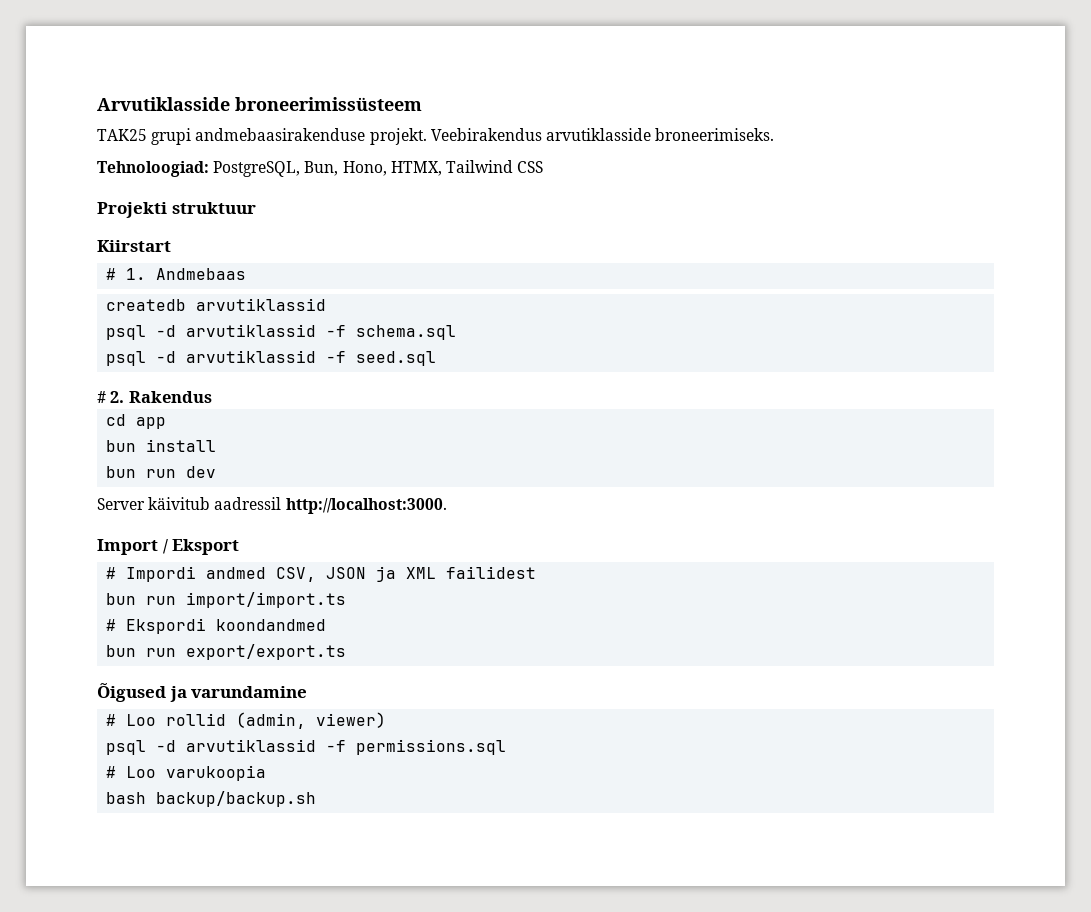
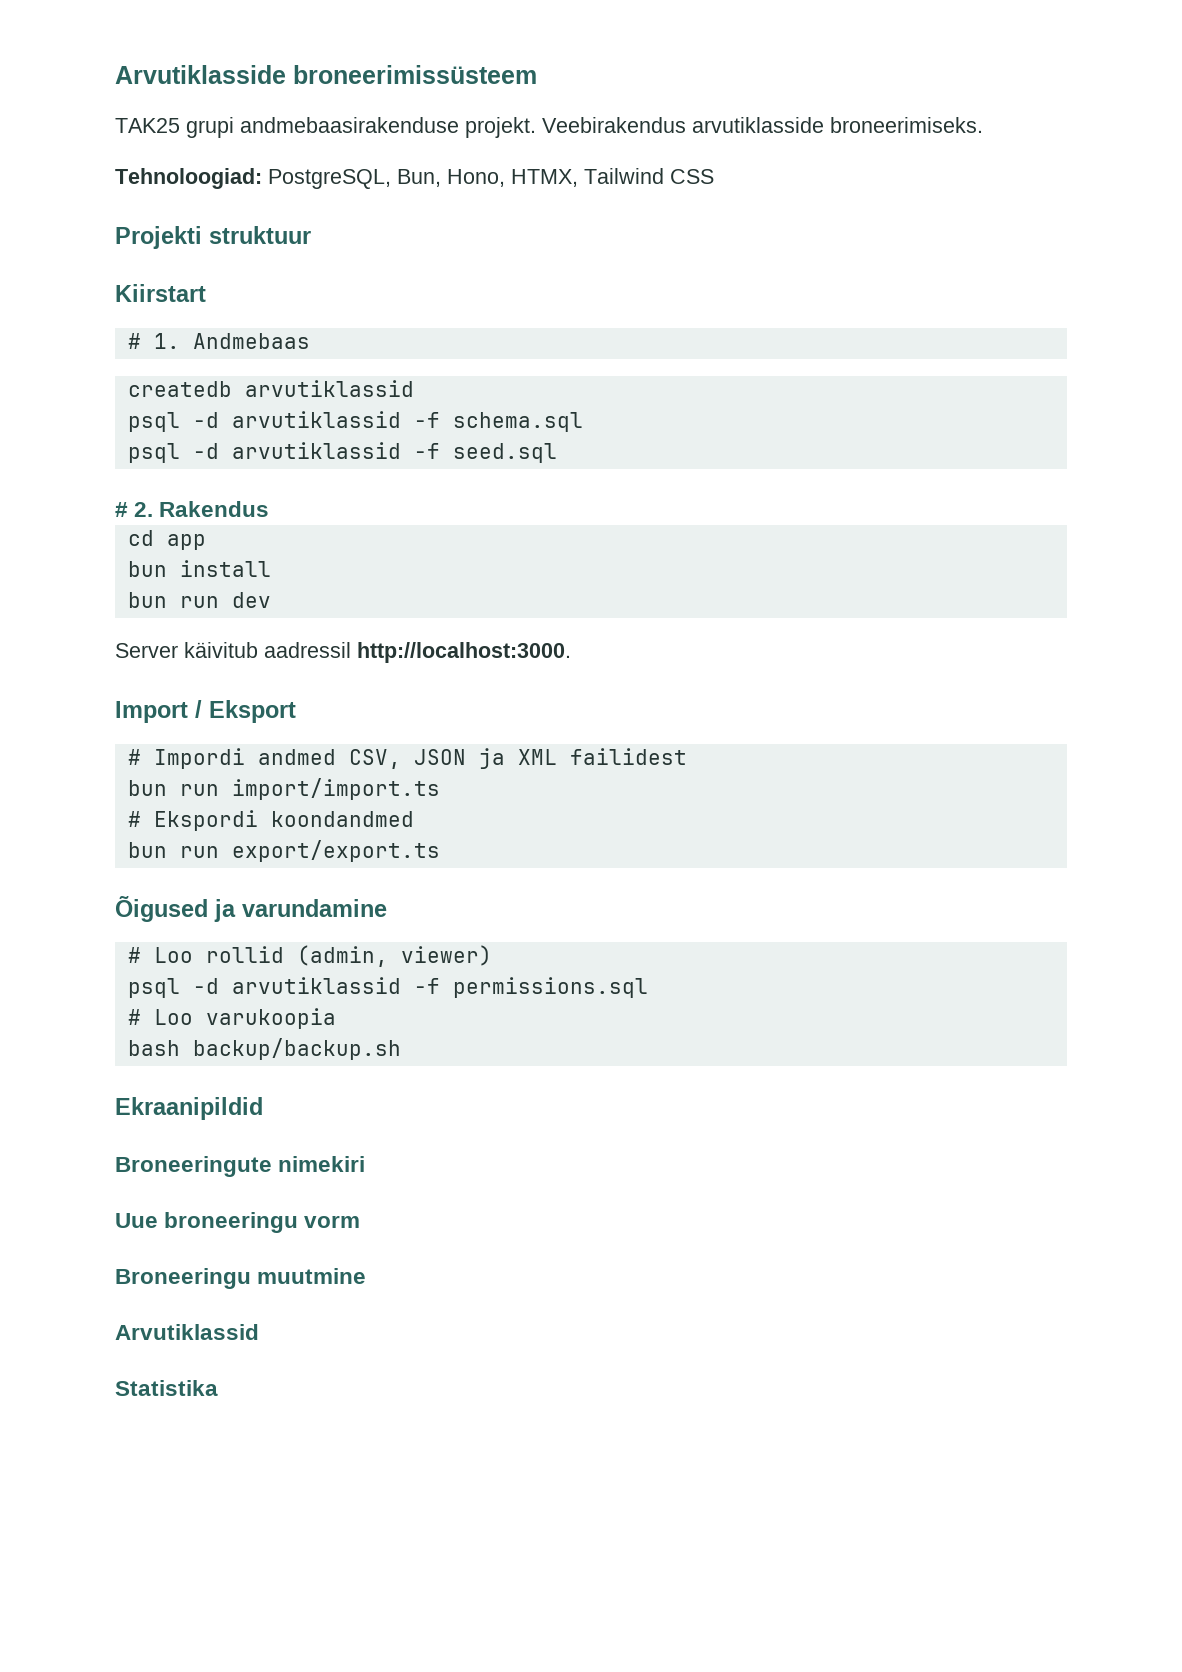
+ Ekraanipildid
+ Broneeringute nimekiri
+ Uue broneeringu vorm
+ Broneeringu muutmine
+ Arvutiklassid
+ Statistika

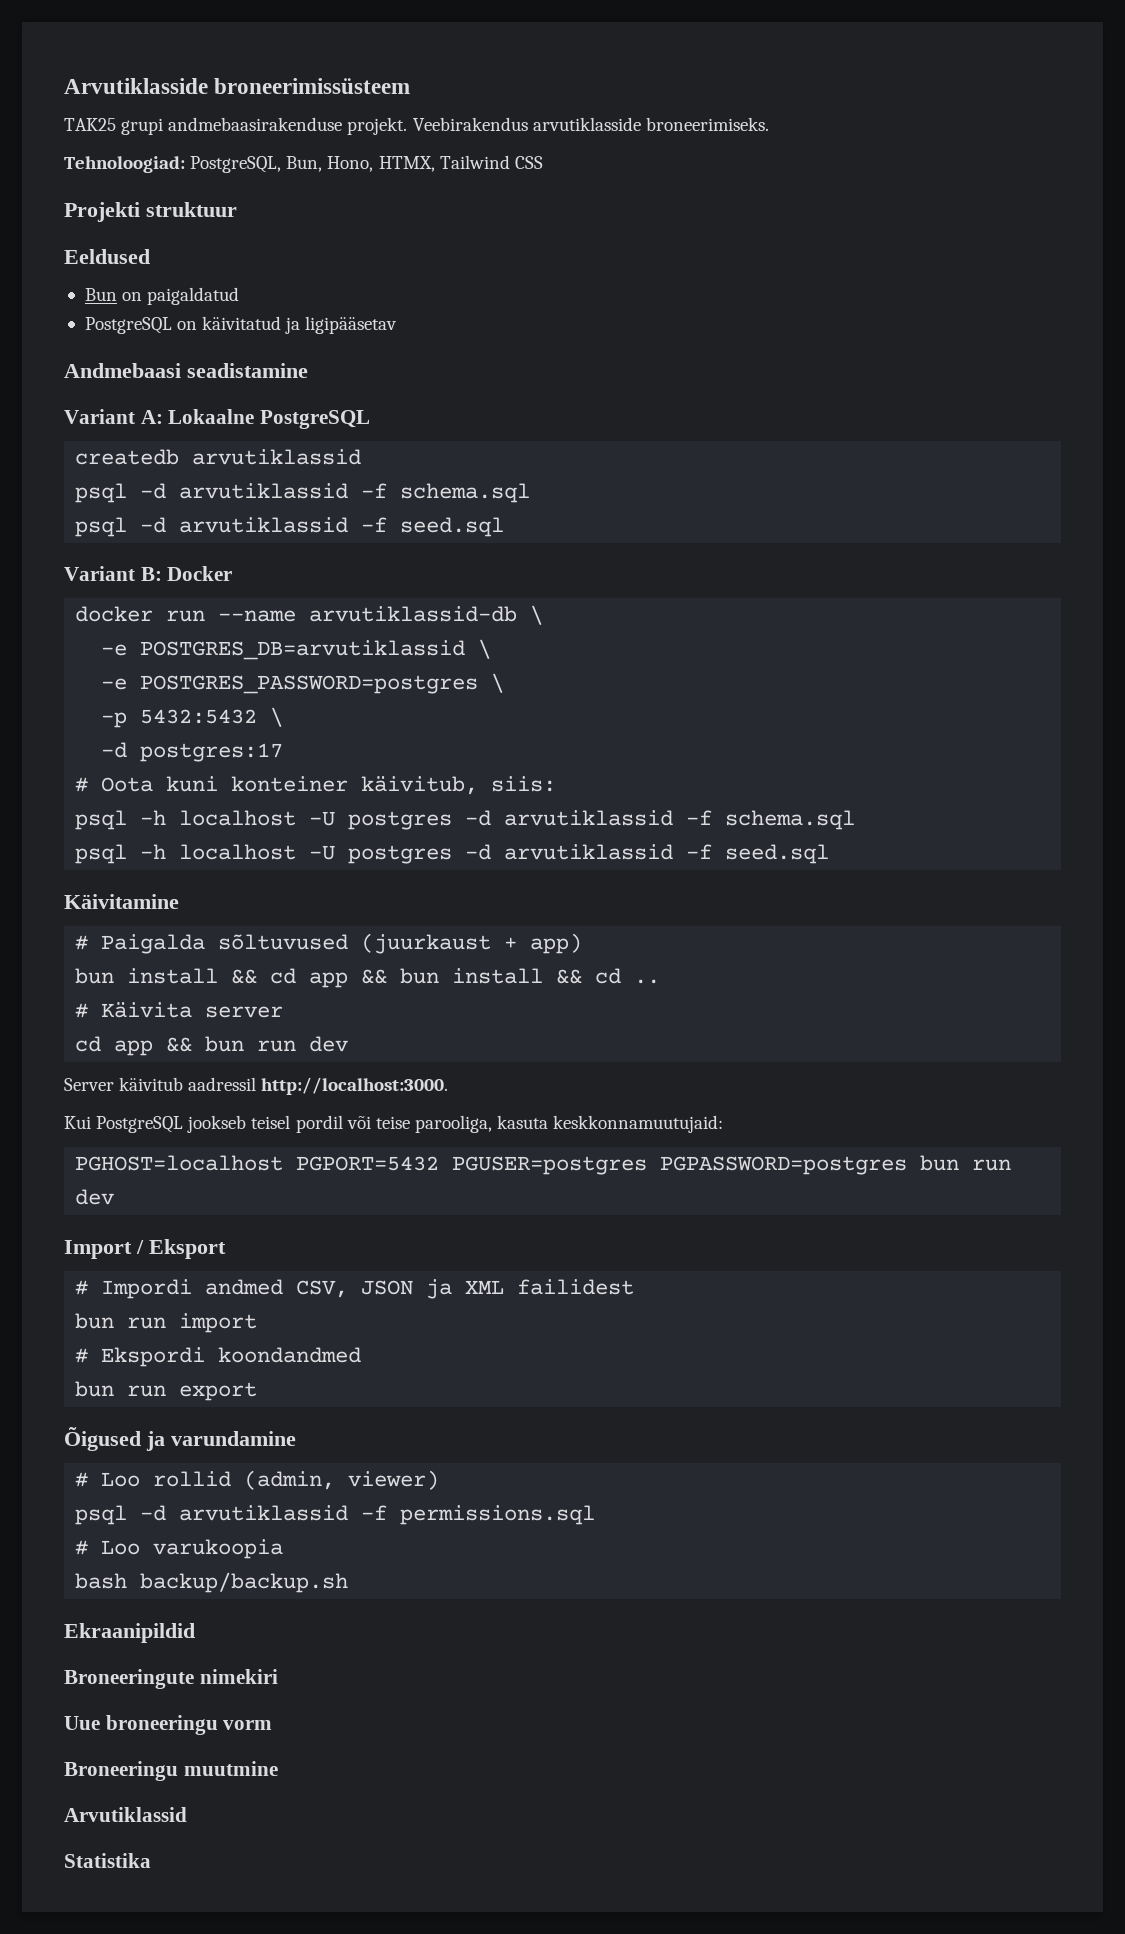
- Kiirstart
- # 1. Andmebaas
+ Eeldused
+ Bun on paigaldatud
+ PostgreSQL on käivitatud ja ligipääsetav
+ Andmebaasi seadistamine
+ Variant A: Lokaalne PostgreSQL
- # 2. Rakendus
- cd app
- bun install
- bun run dev
+ Variant B: Docker
+ docker run --name arvutiklassid-db \
+ -e POSTGRES_DB=arvutiklassid \
+ -e POSTGRES_PASSWORD=postgres \
+ -p 5432:5432 \
+ -d postgres:17
+ # Oota kuni konteiner käivitub, siis:
+ psql -h localhost -U postgres -d arvutiklassid -f schema.sql
+ psql -h localhost -U postgres -d arvutiklassid -f seed.sql
+ Käivitamine
+ # Paigalda sõltuvused (juurkaust + app)
+ bun install && cd app && bun install && cd ..
+ # Käivita server
+ cd app && bun run dev
+ Kui PostgreSQL jookseb teisel pordil või teise parooliga, kasuta keskkonnamuutujaid:
+ PGHOST=localhost PGPORT=5432 PGUSER=postgres PGPASSWORD=postgres bun run dev
- bun run import/import.ts
+ bun run import
- bun run export/export.ts
+ bun run export

